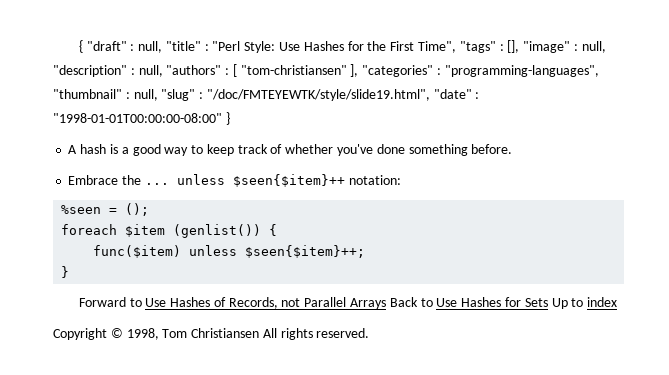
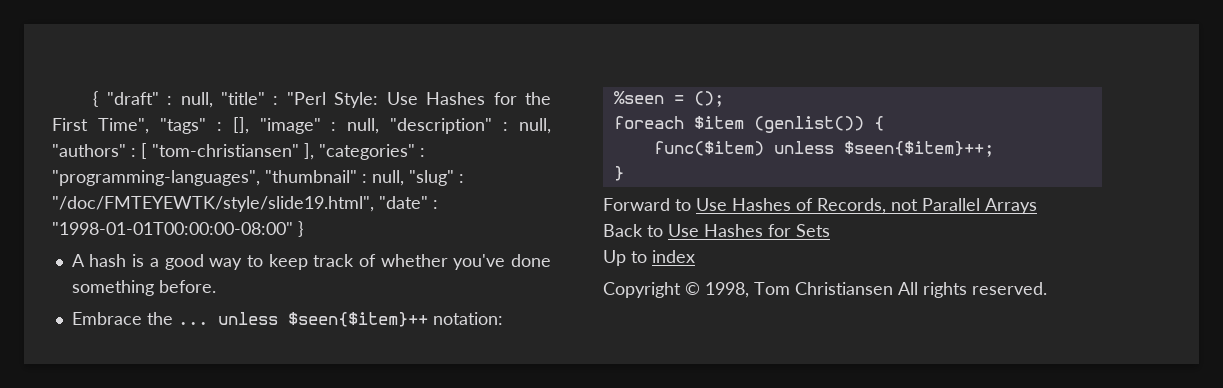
- Forward to Use Hashes of Records, not Parallel Arrays Back to Use Hashes for Sets Up to index
+ Forward to Use Hashes of Records, not Parallel Arrays
+ Back to Use Hashes for Sets
+ Up to index

